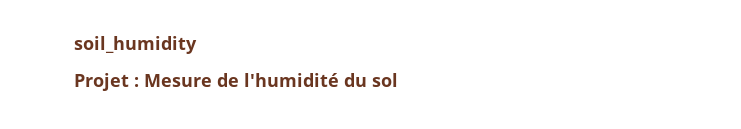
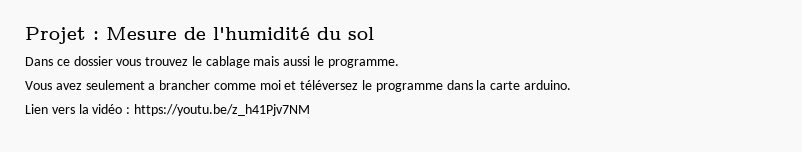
- soil_humidity
+ Dans ce dossier vous trouvez le cablage mais aussi le programme.
+ Vous avez seulement a brancher comme moi et téléversez le programme dans la carte arduino.
+ Lien vers la vidéo : https://youtu.be/z_h41Pjv7NM

